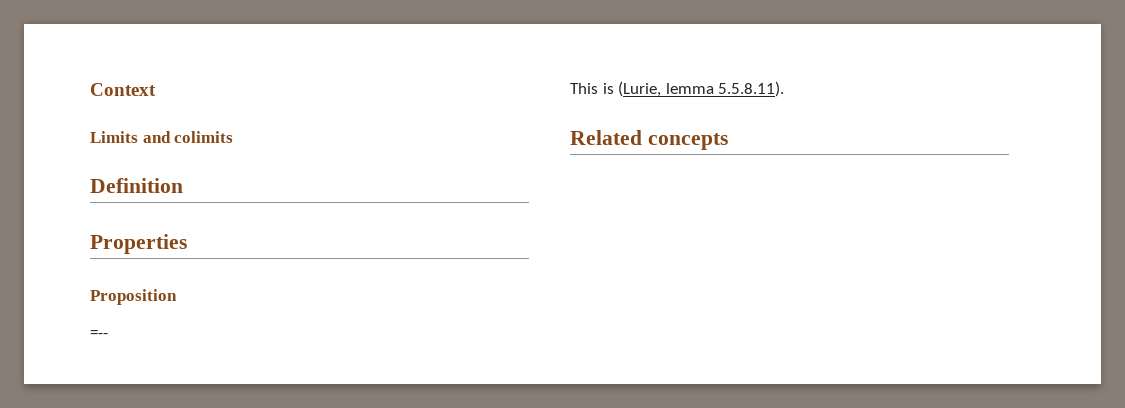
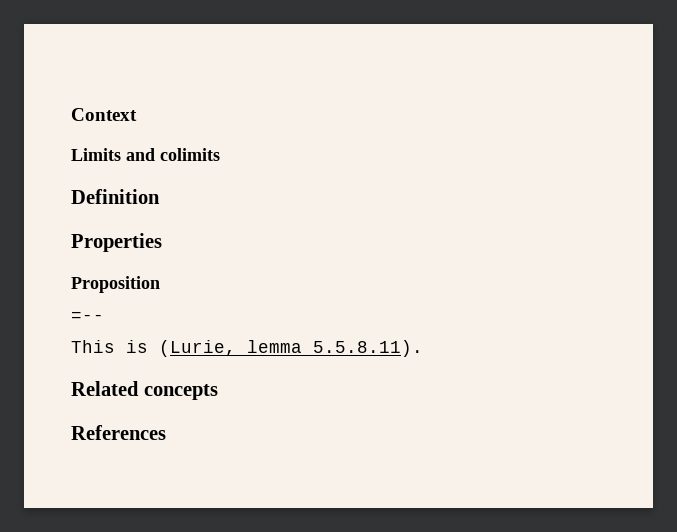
+ References

